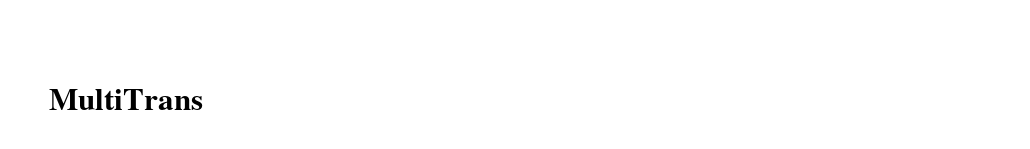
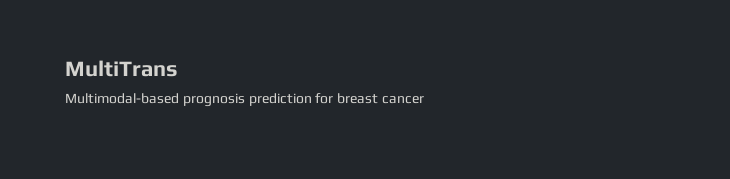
+ Multimodal-based prognosis prediction for breast cancer

